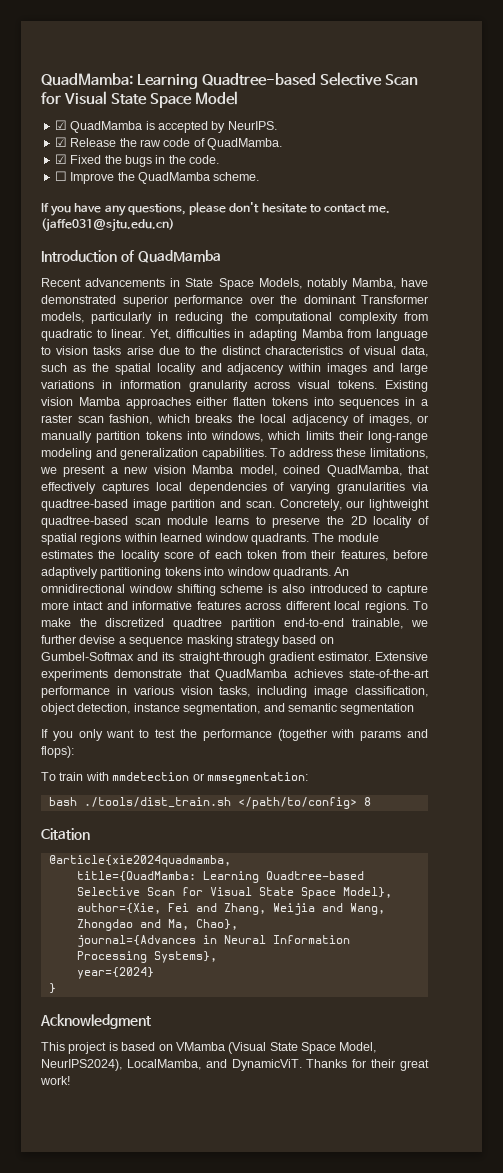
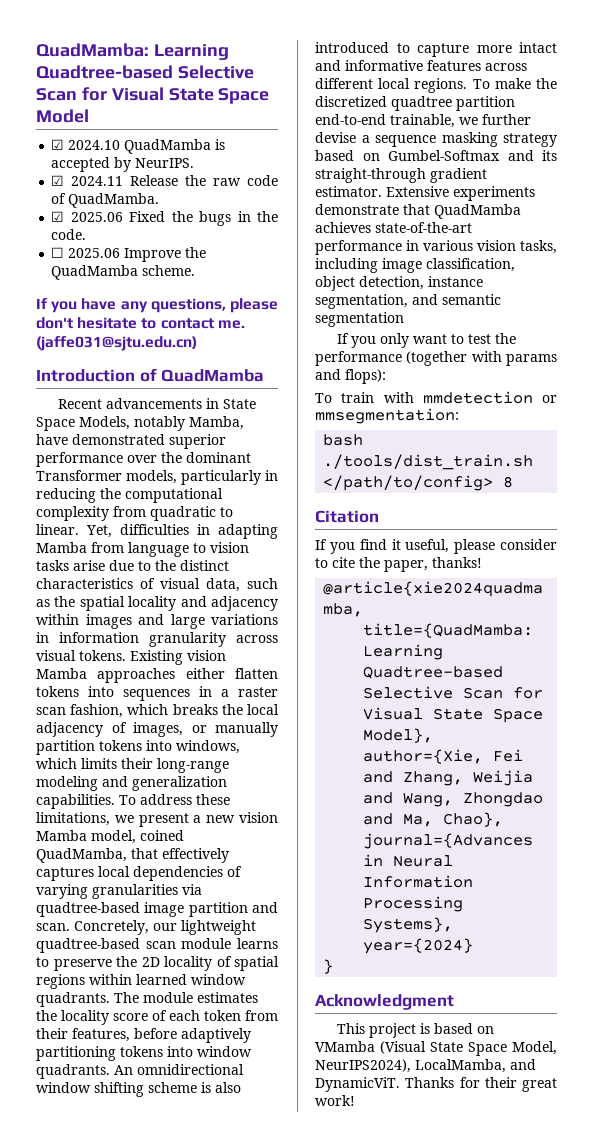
- ☑ QuadMamba is accepted by NeurIPS.
+ ☑ 2024.10 QuadMamba is accepted by NeurIPS.
- ☑ Release the raw code of QuadMamba.
+ ☑ 2024.11 Release the raw code of QuadMamba.
- ☑ Fixed the bugs in the code.
+ ☑ 2025.06 Fixed the bugs in the code.
- ☐ Improve the QuadMamba scheme.
+ ☐ 2025.06 Improve the QuadMamba scheme.
+ If you find it useful, please consider to cite the paper, thanks!

